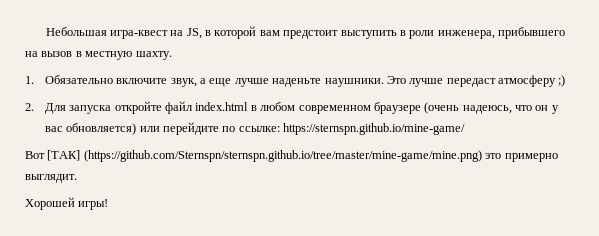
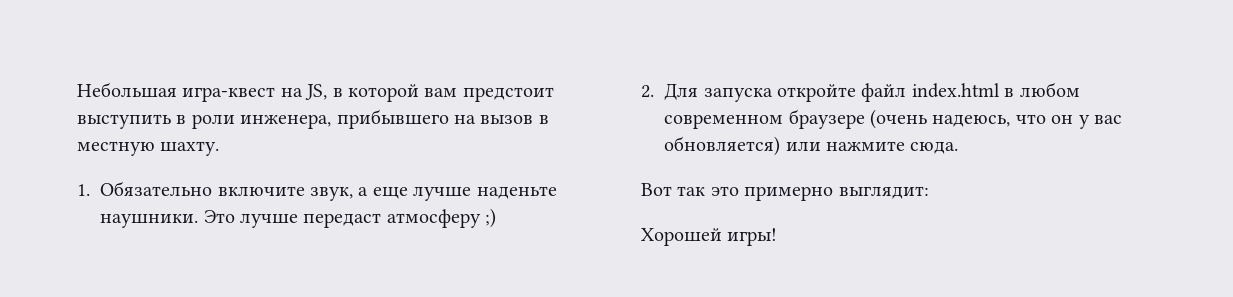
- 2. Для запуска откройте файл index.html в любом современном браузере (очень надеюсь, что он у вас обновляется) или перейдите по ссылке: https://sternspn.github.io/mine-game/
+ 2. Для запуска откройте файл index.html в любом современном браузере (очень надеюсь, что он у вас обновляется) или нажмите сюда.
- Вот [ТАК] (https://github.com/Sternspn/sternspn.github.io/tree/master/mine-game/mine.png) это примерно выглядит.
+ Вот так это примерно выглядит:

